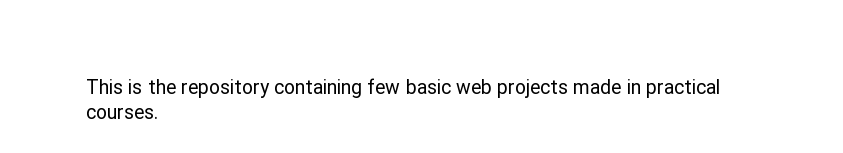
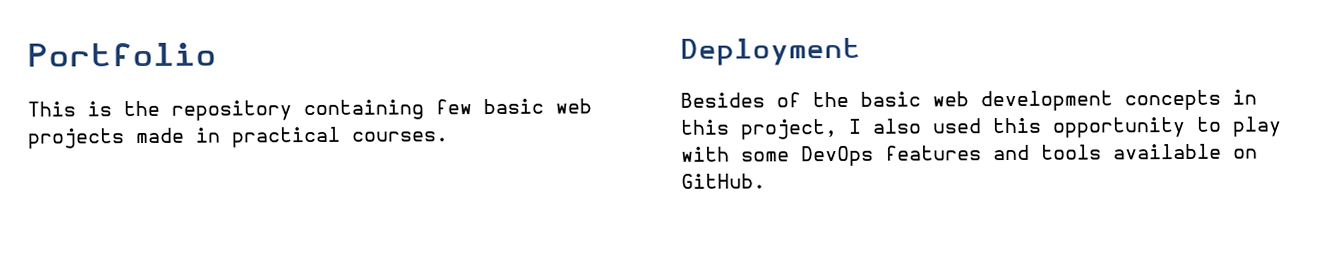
+ Portfolio
+ Deployment
+ Besides of the basic web development concepts in this project, I also used this opportunity to play with some DevOps features and tools available on GitHub.

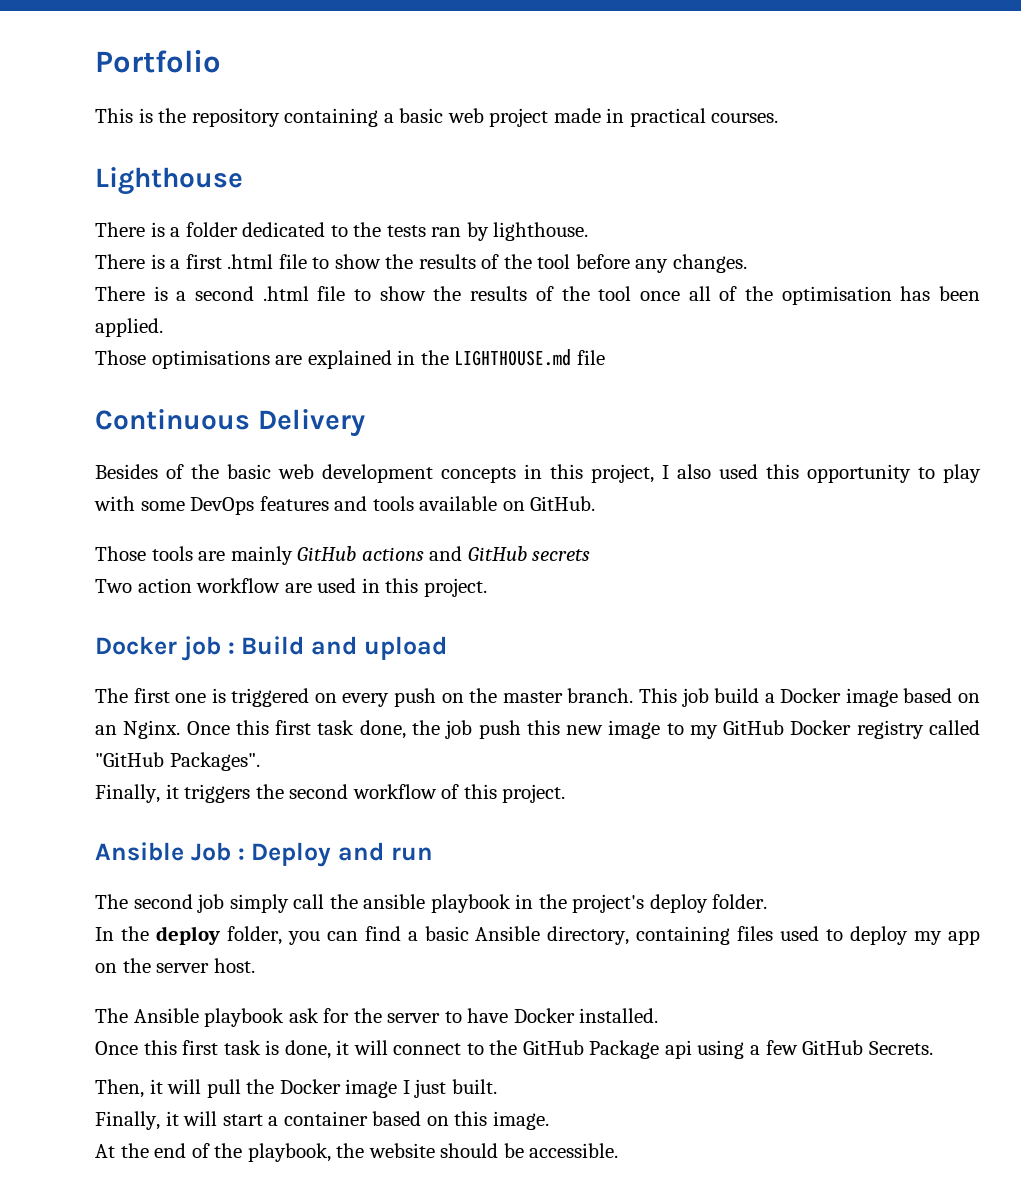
- This is the repository containing few basic web projects made in practical courses.
+ This is the repository containing a basic web project made in practical courses.
- Deployment
+ Lighthouse
+ There is a folder dedicated to the tests ran by lighthouse.
+ There is a first .html file to show the results of the tool before any changes.
+ There is a second .html file to show the results of the tool once all of the optimisation has been applied.
+ Those optimisations are explained in the LIGHTHOUSE.md file
+ Continuous Delivery
+ Those tools are mainly GitHub actions and GitHub secrets
+ Two action workflow are used in this project.
+ Docker job : Build and upload
+ The first one is triggered on every push on the master branch. This job build a Docker image based on an Nginx. Once this first task done, the job push this new image to my GitHub Docker registry called "GitHub Packages".
+ Finally, it triggers the second workflow of this project.
+ Ansible Job : Deploy and run
+ The second job simply call the ansible playbook in the project's deploy folder.
+ In the deploy folder, you can find a basic Ansible directory, containing files used to deploy my app on the server host.
+ The Ansible playbook ask for the server to have Docker installed.
+ Once this first task is done, it will connect to the GitHub Package api using a few GitHub Secrets.
+ Then, it will pull the Docker image I just built.
+ Finally, it will start a container based on this image.
+ At the end of the playbook, the website should be accessible.

